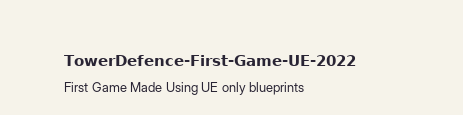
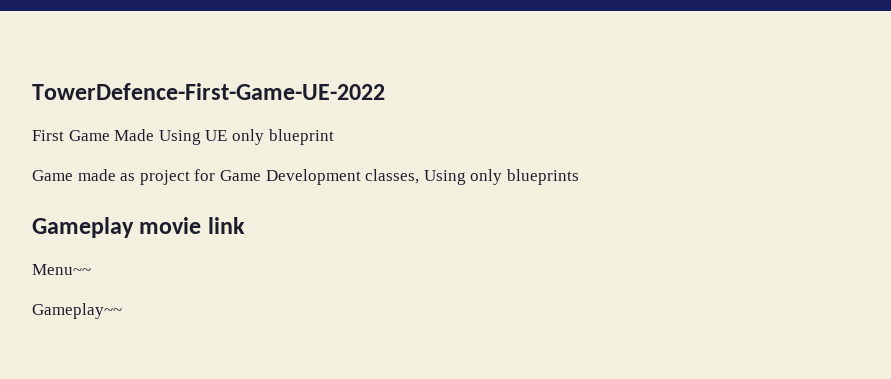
- First Game Made Using UE only blueprints
+ First Game Made Using UE only blueprint
+ Game made as project for Game Development classes, Using only blueprints
+ Gameplay movie link
+ Menu~~
+ Gameplay~~

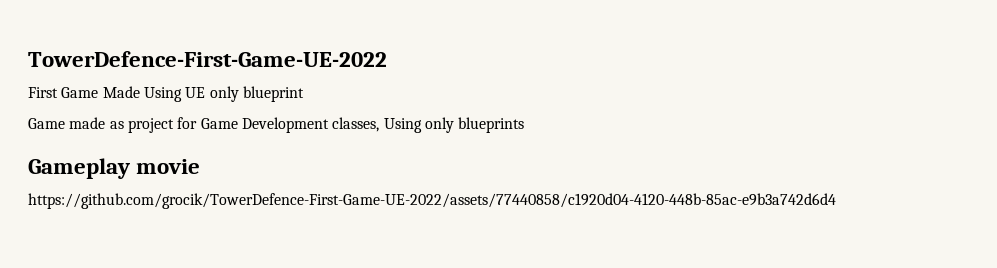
- Gameplay movie link
- Menu~~
- Gameplay~~
+ Gameplay movie
+ https://github.com/grocik/TowerDefence-First-Game-UE-2022/assets/77440858/c1920d04-4120-448b-85ac-e9b3a742d6d4

